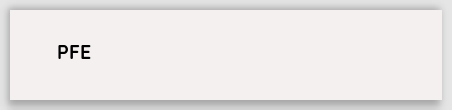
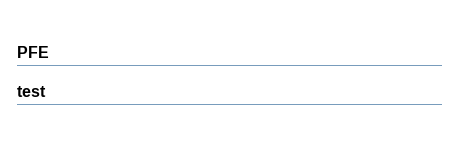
+ test

